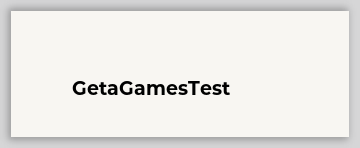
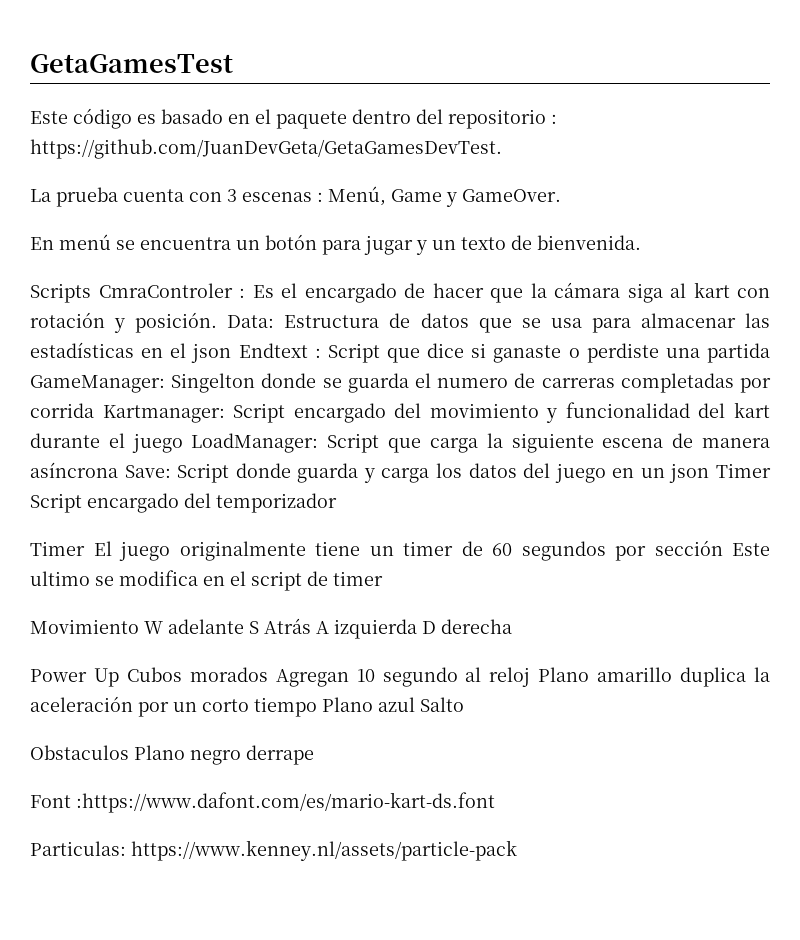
+ Este código es basado en el paquete dentro del repositorio : https://github.com/JuanDevGeta/GetaGamesDevTest.
+ La prueba cuenta con 3 escenas : Menú, Game y GameOver.
+ En menú se encuentra un botón para jugar y un texto de bienvenida.
+ Scripts CmraControler : Es el encargado de hacer que la cámara siga al kart con rotación y posición. Data: Estructura de datos que se usa para almacenar las estadísticas en el json Endtext : Script que dice si ganaste o perdiste una partida GameManager: Singelton donde se guarda el numero de carreras completadas por corrida Kartmanager: Script encargado del movimiento y funcionalidad del kart durante el juego LoadManager: Script que carga la siguiente escena de manera asíncrona Save: Script donde guarda y carga los datos del juego en un json Timer Script encargado del temporizador
+ Timer El juego originalmente tiene un timer de 60 segundos por sección Este ultimo se modifica en el script de timer
+ Movimiento W adelante S Atrás A izquierda D derecha
+ Power Up Cubos morados Agregan 10 segundo al reloj Plano amarillo duplica la aceleración por un corto tiempo Plano azul Salto
+ Obstaculos Plano negro derrape
+ Font :https://www.dafont.com/es/mario-kart-ds.font
+ Particulas: https://www.kenney.nl/assets/particle-pack

